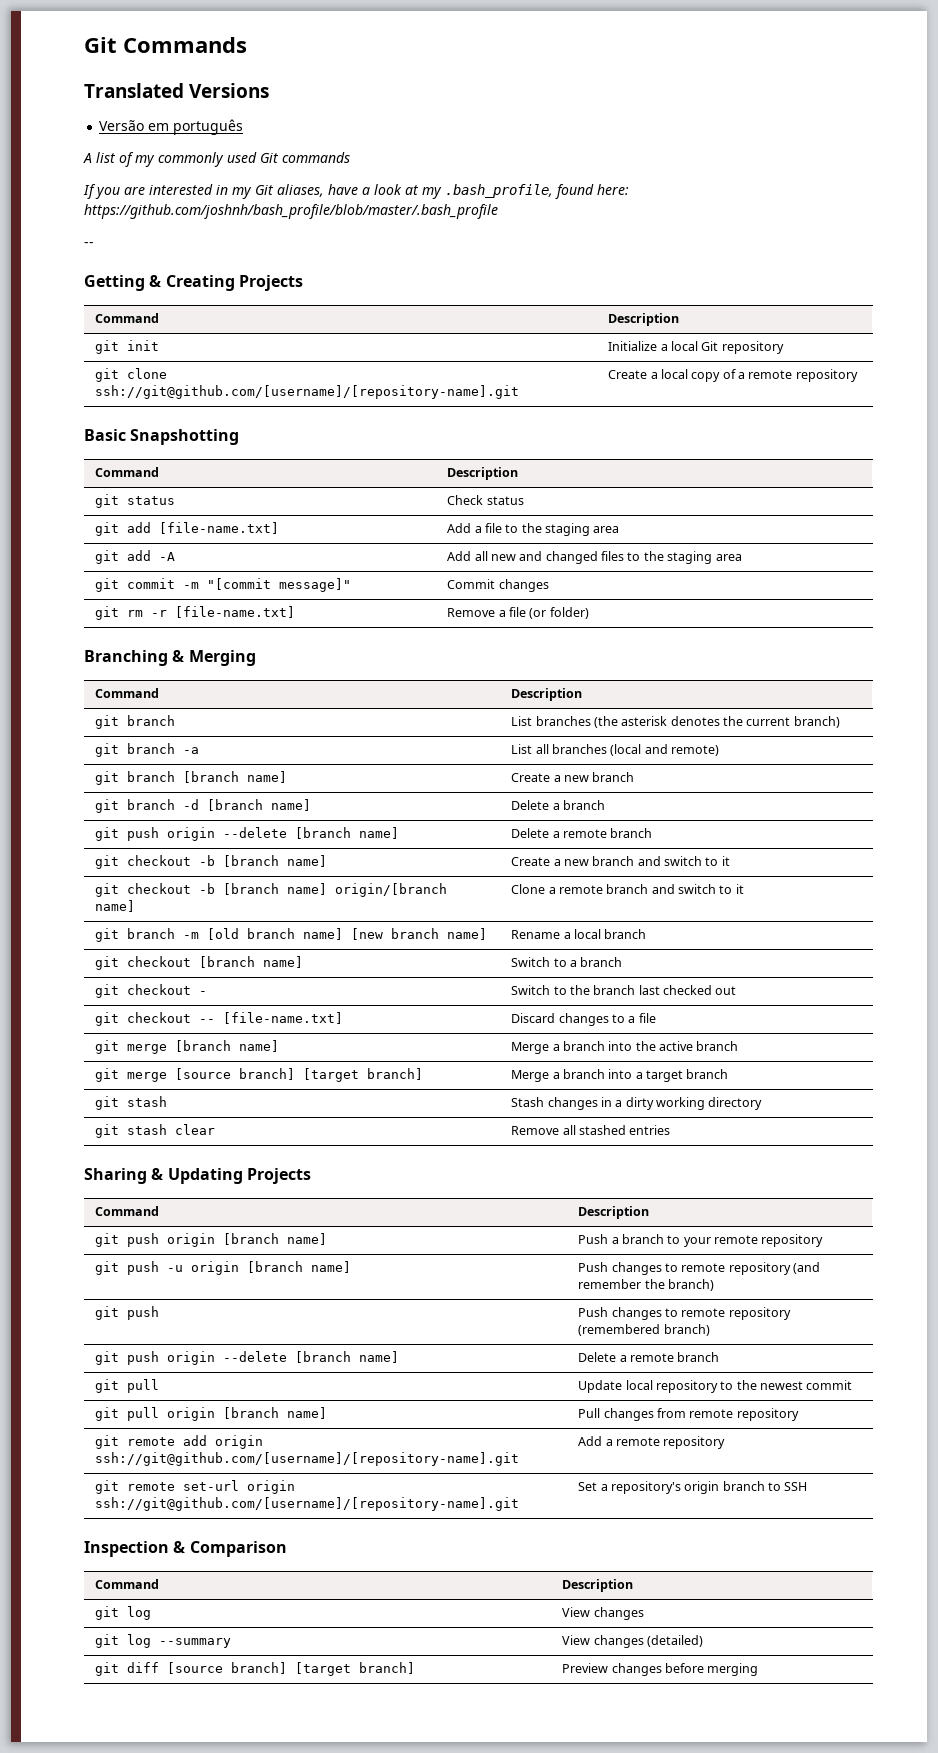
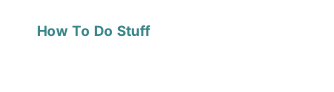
- Git Commands
- Translated Versions
- Versão em português
- A list of my commonly used Git commands
- If you are interested in my Git aliases, have a look at my .bash_profile, found here: https://github.com/joshnh/bash_profile/blob/master/.bash_profile
- --
- Getting & Creating Projects
- Command | Description
- git init | Initialize a local Git repository
- git clone ssh://git@github.com/[username]/[repository-name].git | Create a local copy of a remote repository
- Basic Snapshotting
- Command | Description
- git status | Check status
- git add [file-name.txt] | Add a file to the staging area
- git add -A | Add all new and changed files to the staging area
- git commit -m "[commit message]" | Commit changes
- git rm -r [file-name.txt] | Remove a file (or folder)
- Branching & Merging
- Command | Description
- git branch | List branches (the asterisk denotes the current branch)
- git branch -a | List all branches (local and remote)
- git branch [branch name] | Create a new branch
- git branch -d [branch name] | Delete a branch
- git push origin --delete [branch name] | Delete a remote branch
- git checkout -b [branch name] | Create a new branch and switch to it
- git checkout -b [branch name] origin/[branch name] | Clone a remote branch and switch to it
- git branch -m [old branch name] [new branch name] | Rename a local branch
- git checkout [branch name] | Switch to a branch
- git checkout - | Switch to the branch last checked out
- git checkout -- [file-name.txt] | Discard changes to a file
- git merge [branch name] | Merge a branch into the active branch
- git merge [source branch] [target branch] | Merge a branch into a target branch
- git stash | Stash changes in a dirty working directory
- git stash clear | Remove all stashed entries
- Sharing & Updating Projects
- Command | Description
- git push origin [branch name] | Push a branch to your remote repository
- git push -u origin [branch name] | Push changes to remote repository (and remember the branch)
- git push | Push changes to remote repository (remembered branch)
- git push origin --delete [branch name] | Delete a remote branch
- git pull | Update local repository to the newest commit
- git pull origin [branch name] | Pull changes from remote repository
- git remote add origin ssh://git@github.com/[username]/[repository-name].git | Add a remote repository
- git remote set-url origin ssh://git@github.com/[username]/[repository-name].git | Set a repository's origin branch to SSH
- Inspection & Comparison
- Command | Description
- git log | View changes
- git log --summary | View changes (detailed)
- git diff [source branch] [target branch] | Preview changes before merging
+ How To Do Stuff

